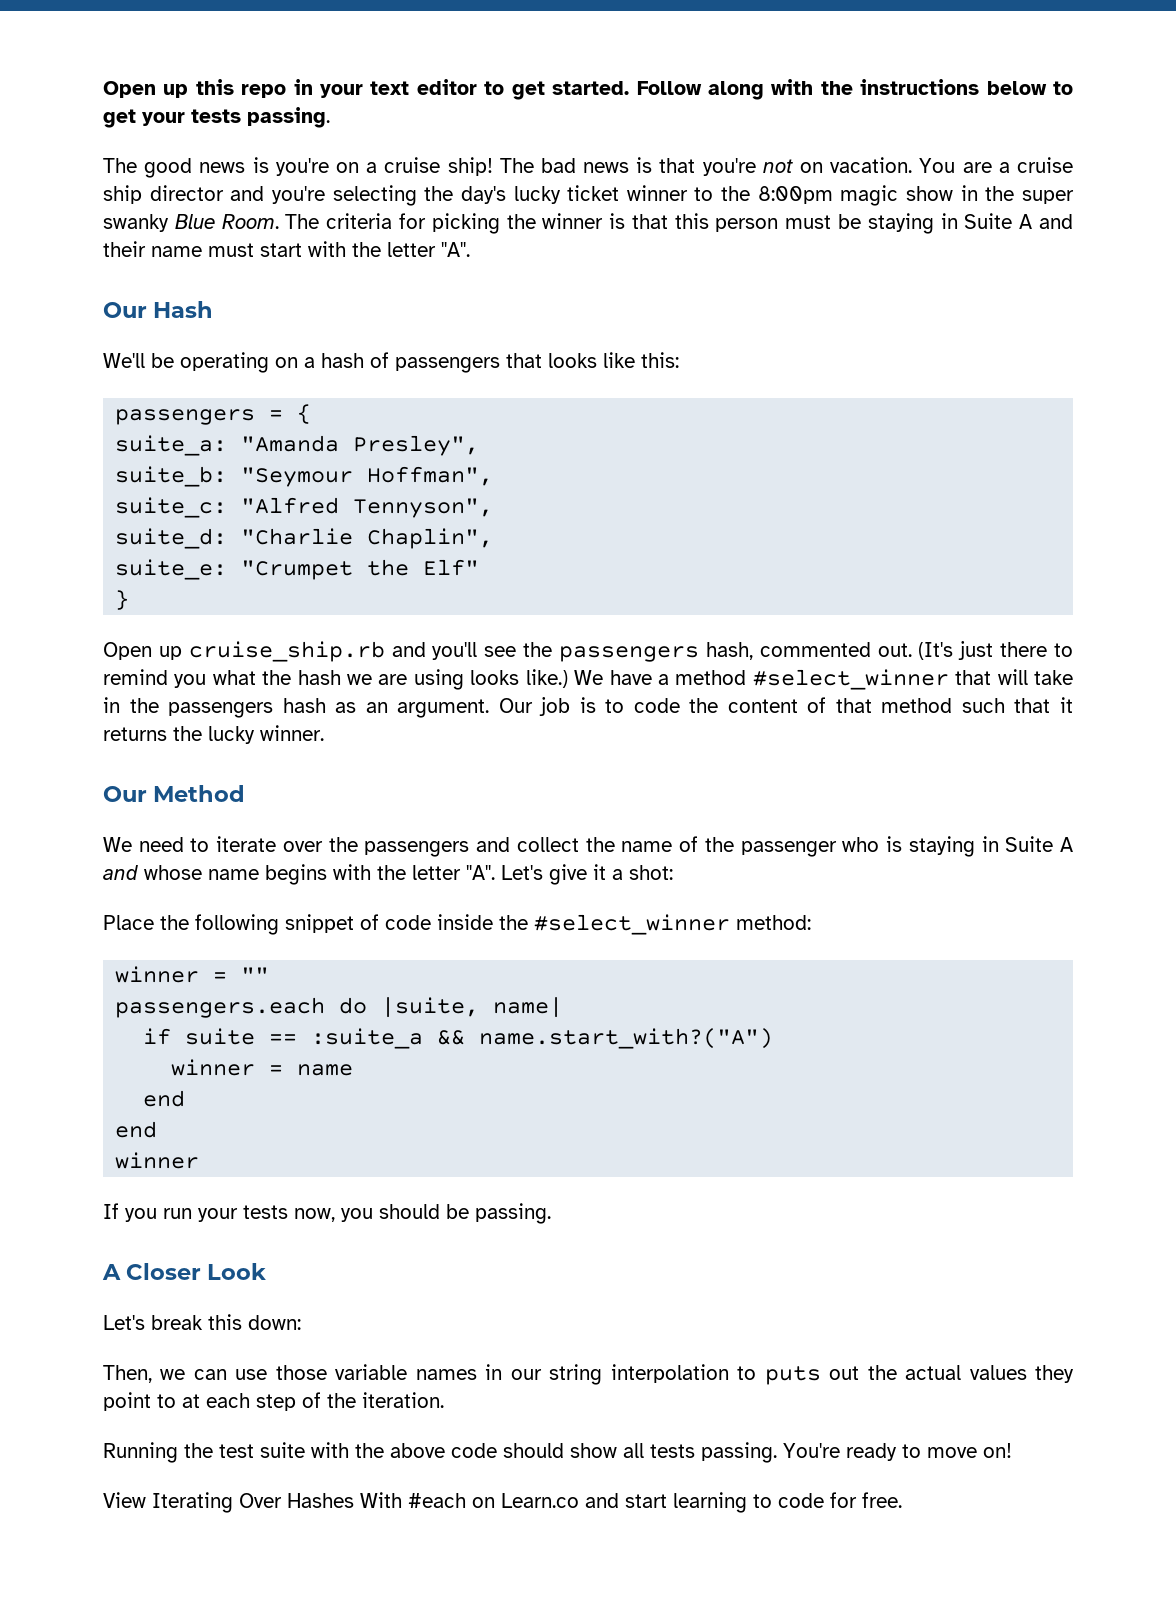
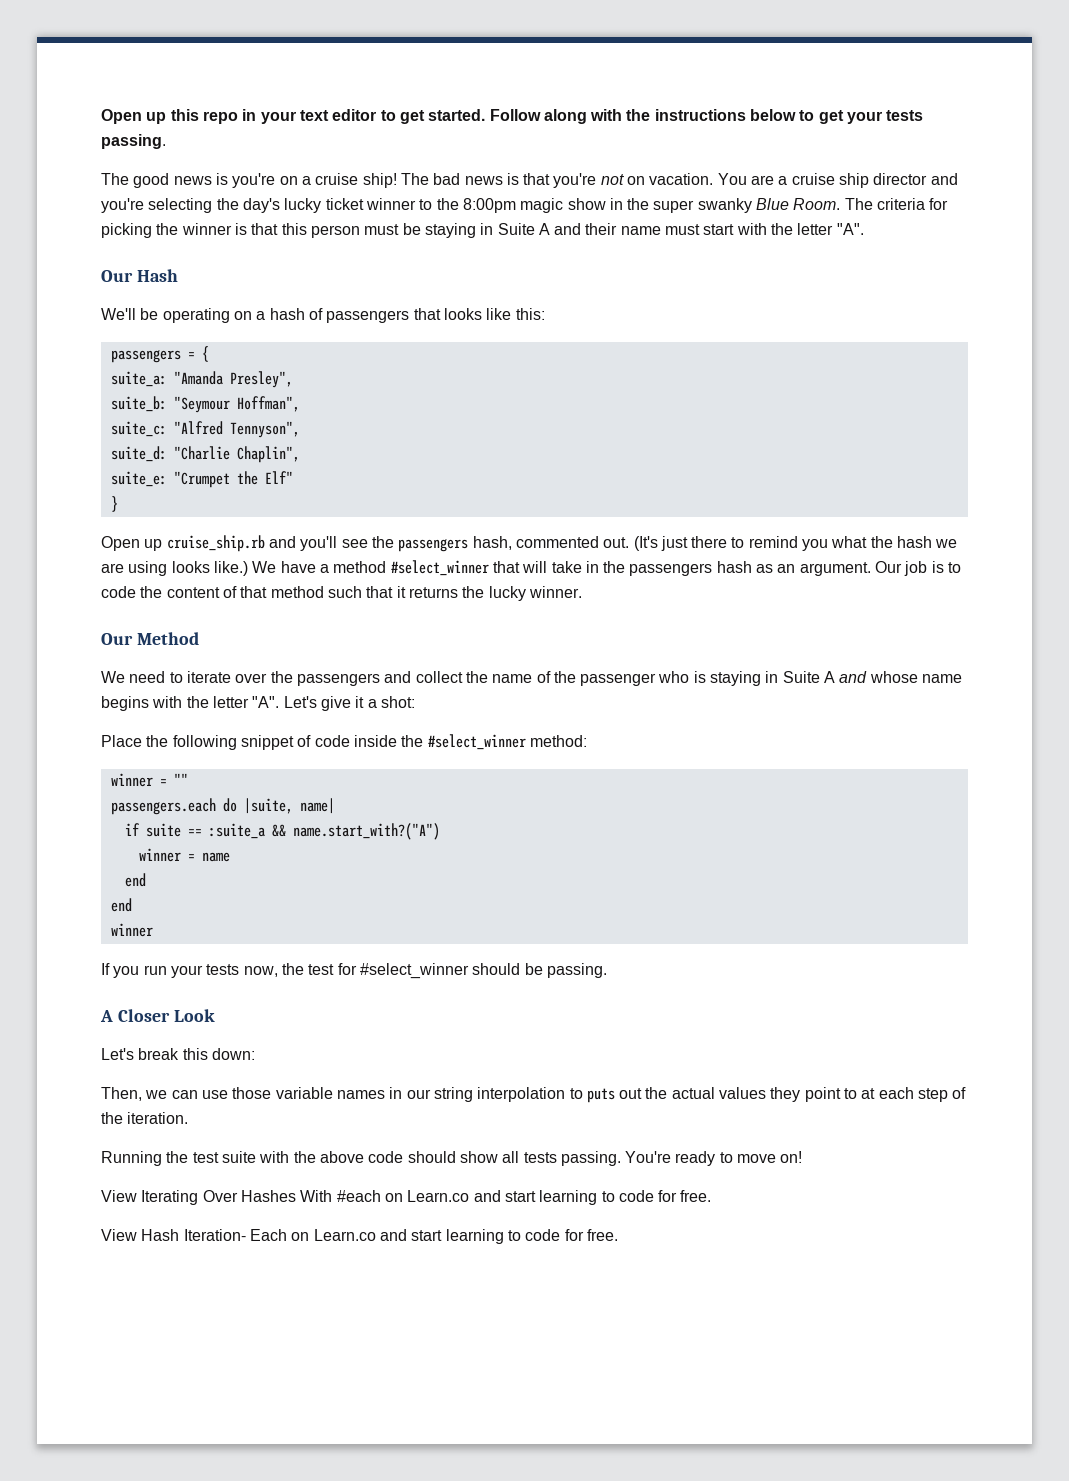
- If you run your tests now, you should be passing.
+ If you run your tests now, the test for #select_winner should be passing.
+ View Hash Iteration- Each on Learn.co and start learning to code for free.

